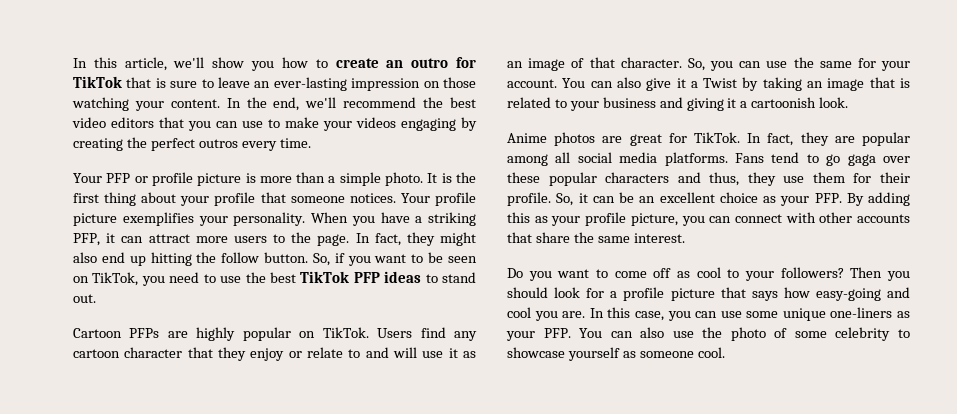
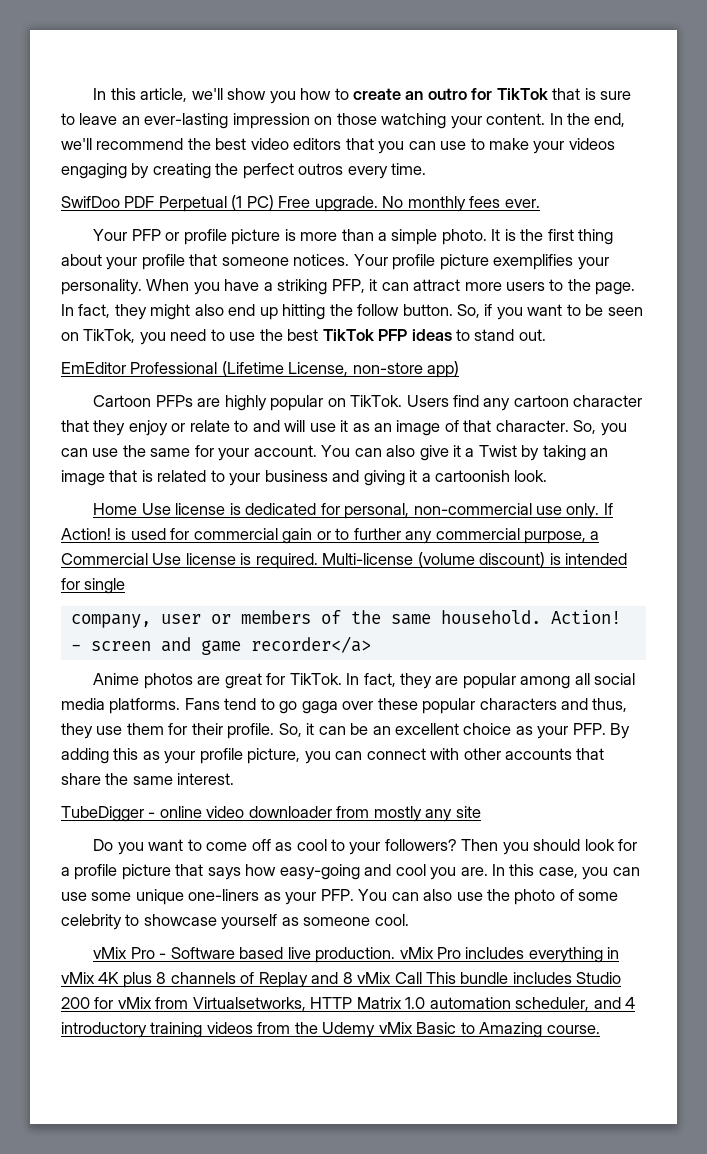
+ SwifDoo PDF Perpetual (1 PC) Free upgrade. No monthly fees ever.
+ EmEditor Professional (Lifetime License, non-store app)
+ Home Use license is dedicated for personal, non-commercial use only. If Action! is used for commercial gain or to further any commercial purpose, a Commercial Use license is required. Multi-license (volume discount) is intended for single
+ company, user or members of the same household. Action! - screen and game recorder</a>
+ TubeDigger - online video downloader from mostly any site
+ vMix Pro - Software based live production. vMix Pro includes everything in vMix 4K plus 8 channels of Replay and 8 vMix Call This bundle includes Studio 200 for vMix from Virtualsetworks, HTTP Matrix 1.0 automation scheduler, and 4 introductory training videos from the Udemy vMix Basic to Amazing course.

